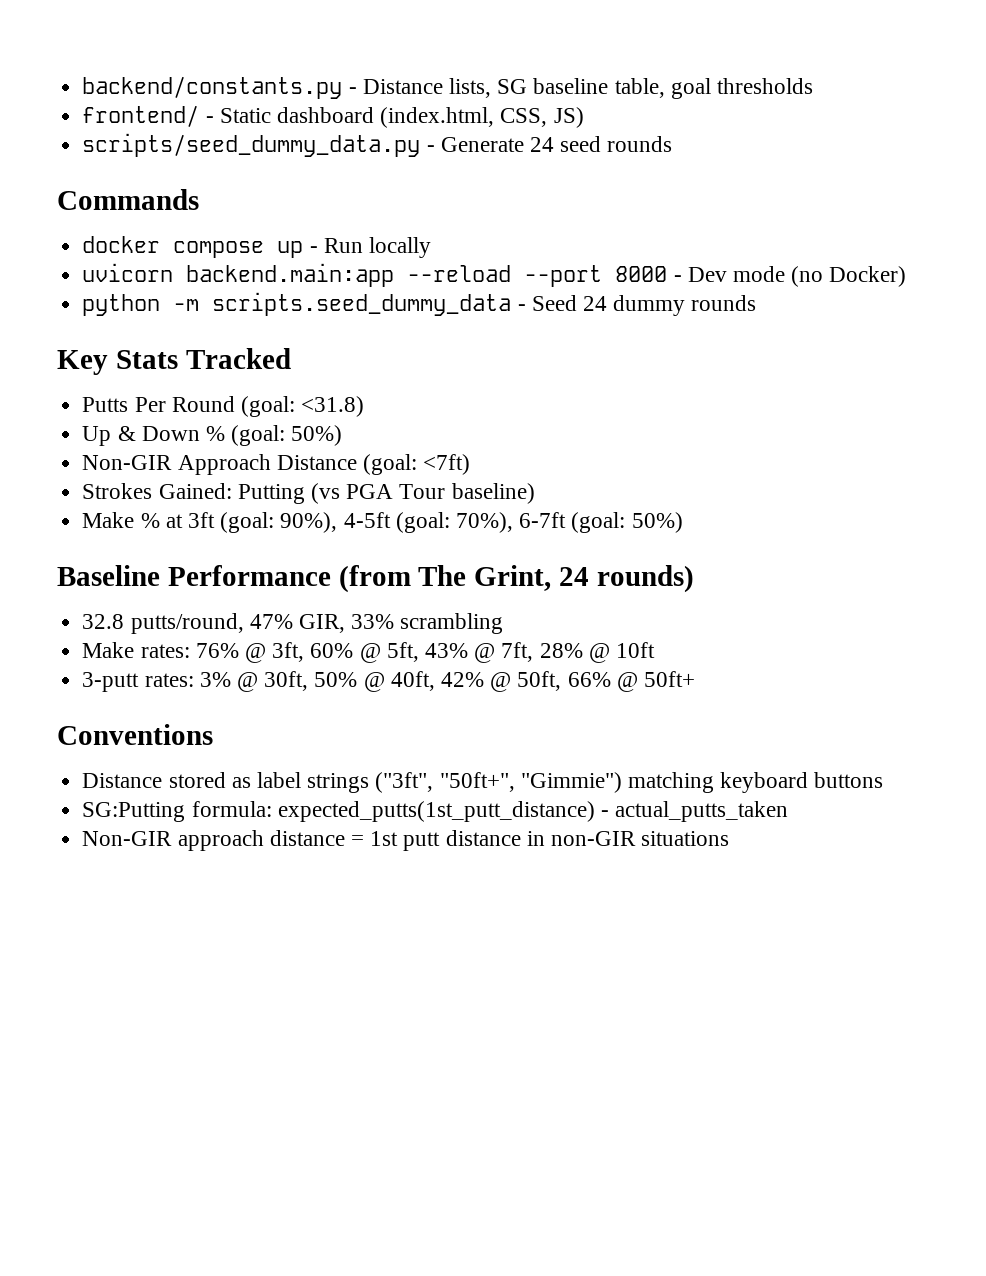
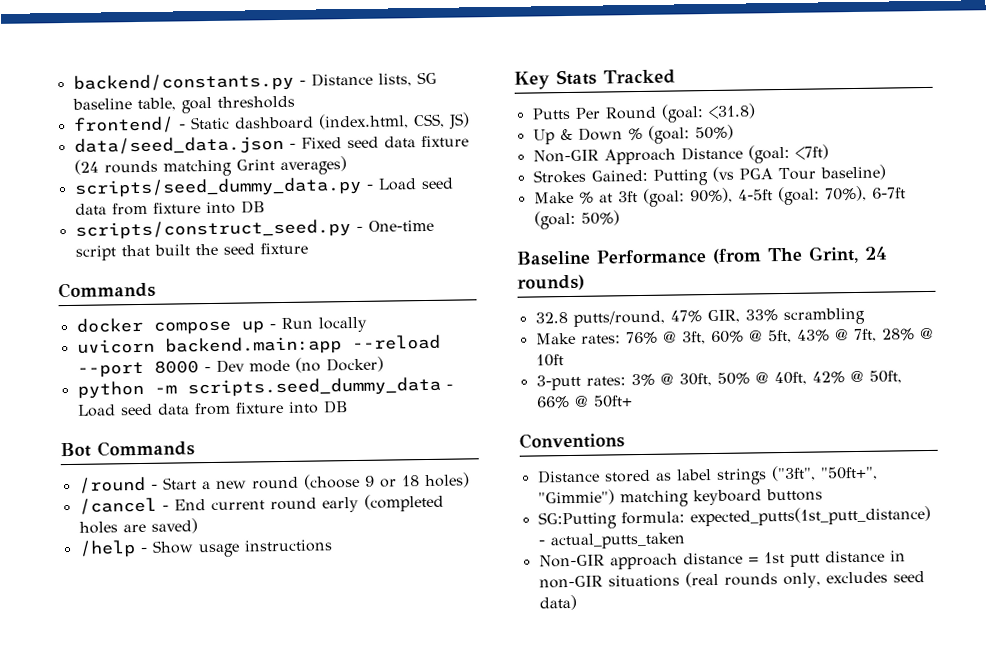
- scripts/seed_dummy_data.py - Generate 24 seed rounds
+ data/seed_data.json - Fixed seed data fixture (24 rounds matching Grint averages)
+ scripts/seed_dummy_data.py - Load seed data from fixture into DB
+ scripts/construct_seed.py - One-time script that built the seed fixture
- python -m scripts.seed_dummy_data - Seed 24 dummy rounds
+ python -m scripts.seed_dummy_data - Load seed data from fixture into DB
+ Bot Commands
+ /round - Start a new round (choose 9 or 18 holes)
+ /cancel - End current round early (completed holes are saved)
+ /help - Show usage instructions
- Non-GIR approach distance = 1st putt distance in non-GIR situations
+ Non-GIR approach distance = 1st putt distance in non-GIR situations (real rounds only, excludes seed data)

